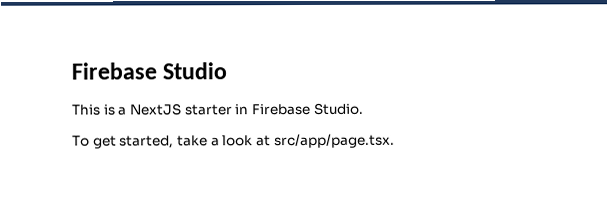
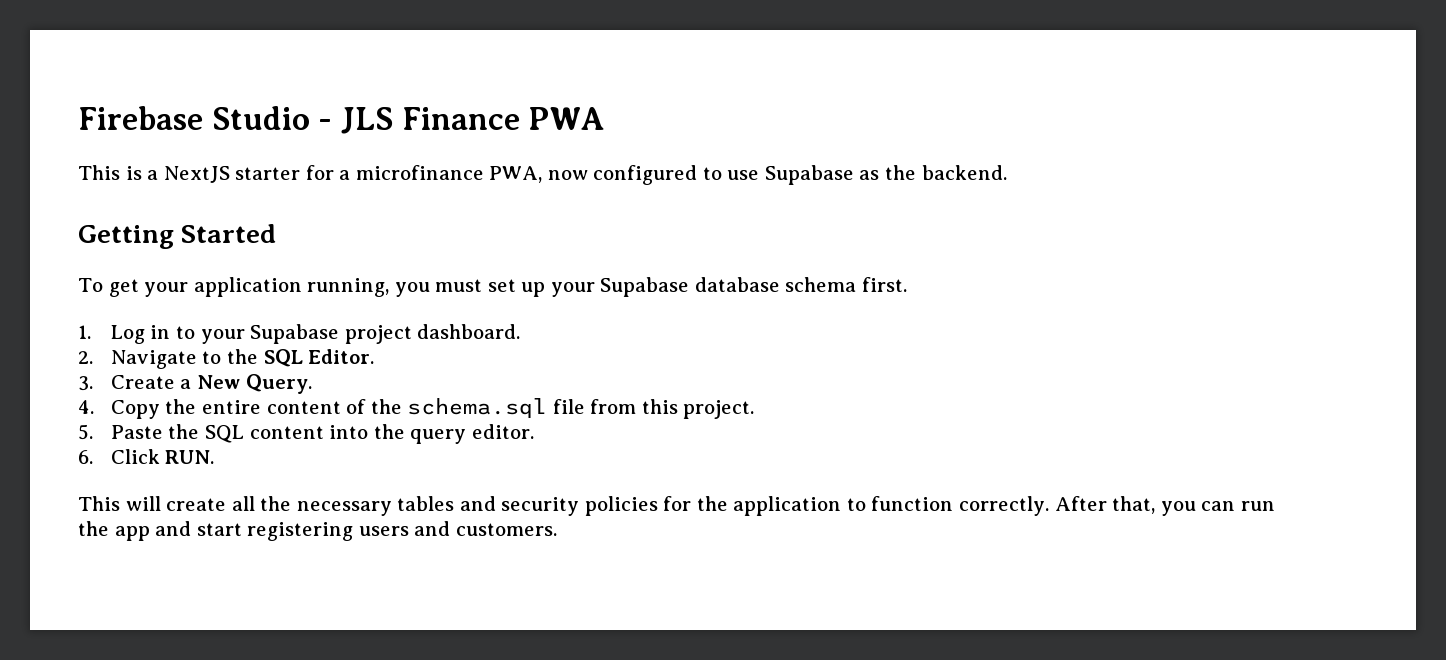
- Firebase Studio
+ Firebase Studio - JLS Finance PWA
- This is a NextJS starter in Firebase Studio.
- To get started, take a look at src/app/page.tsx.
+ This is a NextJS starter for a microfinance PWA, now configured to use Supabase as the backend.
+ Getting Started
+ To get your application running, you must set up your Supabase database schema first.
+ 1. Log in to your Supabase project dashboard.
+ 2. Navigate to the SQL Editor.
+ 3. Create a New Query.
+ 4. Copy the entire content of the schema.sql file from this project.
+ 5. Paste the SQL content into the query editor.
+ 6. Click RUN.
+ This will create all the necessary tables and security policies for the application to function correctly. After that, you can run the app and start registering users and customers.

